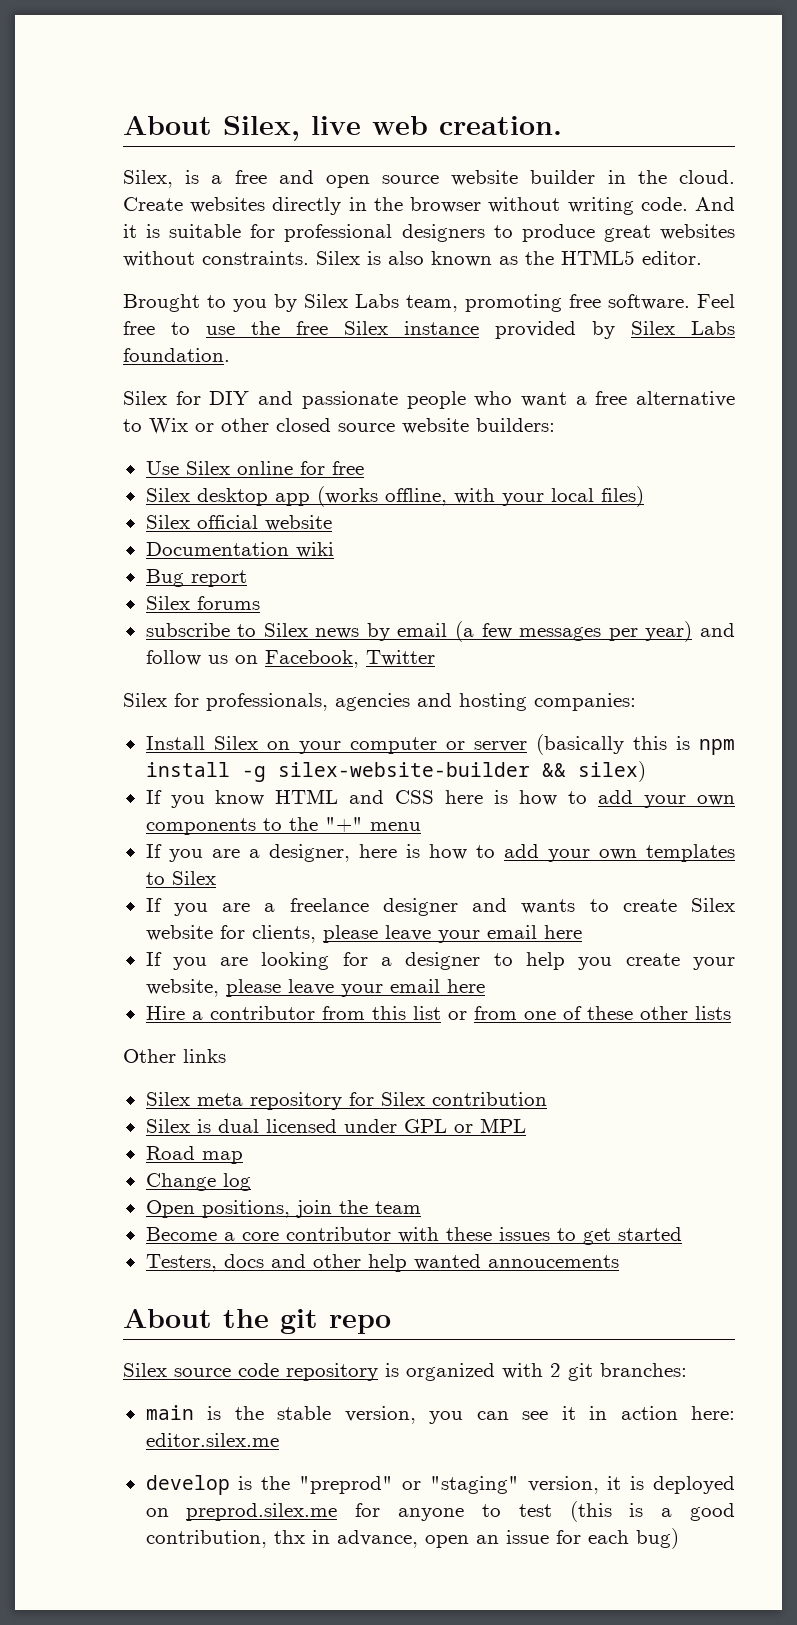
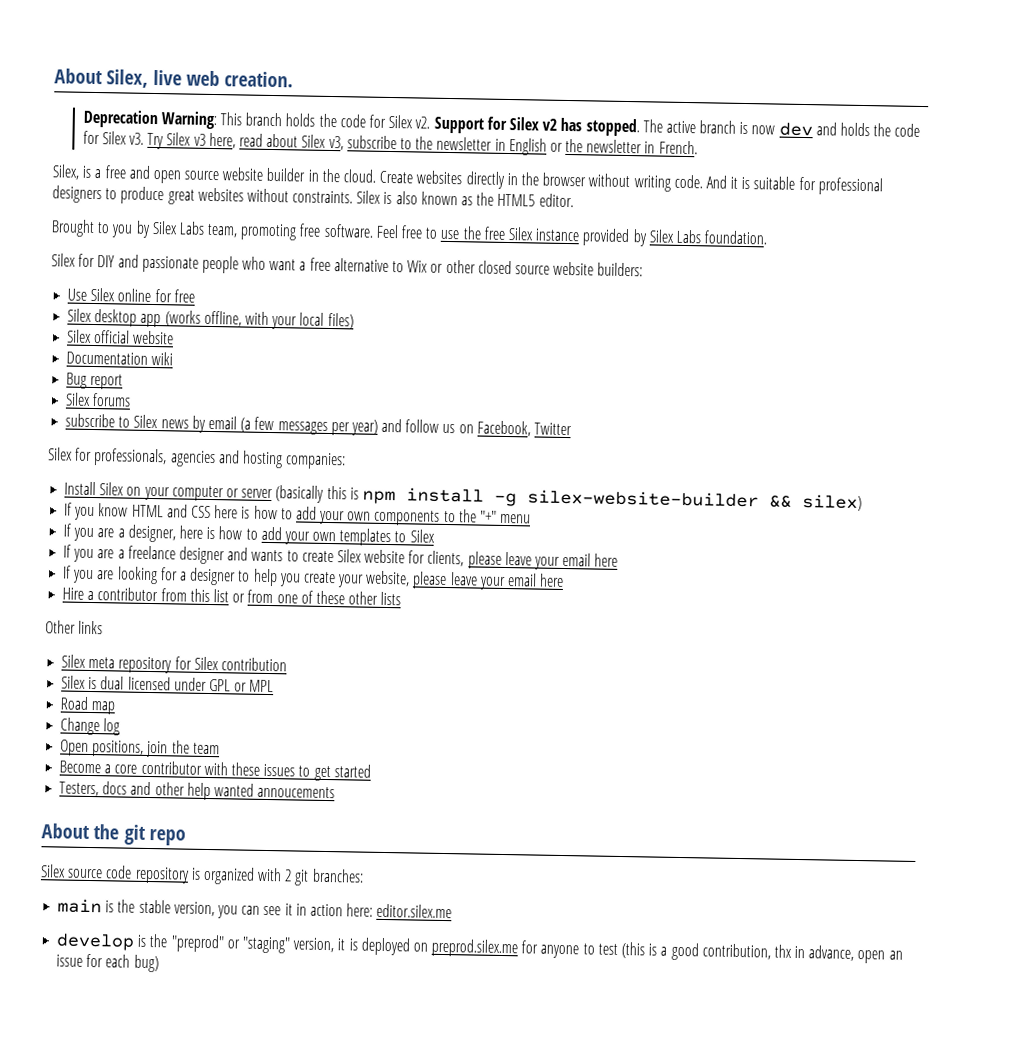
+ Deprecation Warning: This branch holds the code for Silex v2. Support for Silex v2 has stopped. The active branch is now dev and holds the code for Silex v3. Try Silex v3 here, read about Silex v3, subscribe to the newsletter in English or the newsletter in French.

